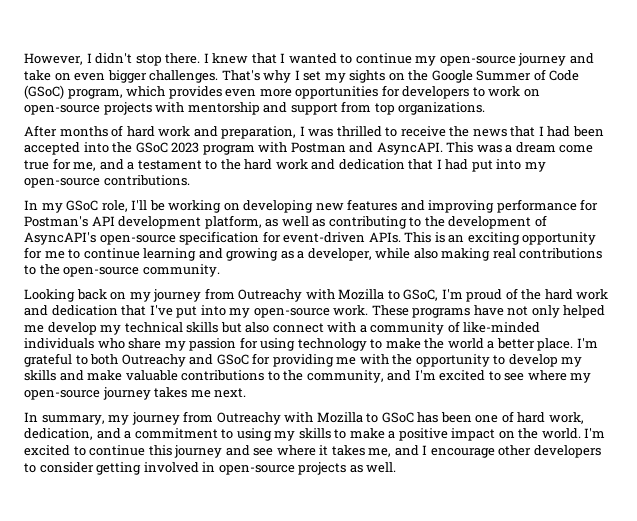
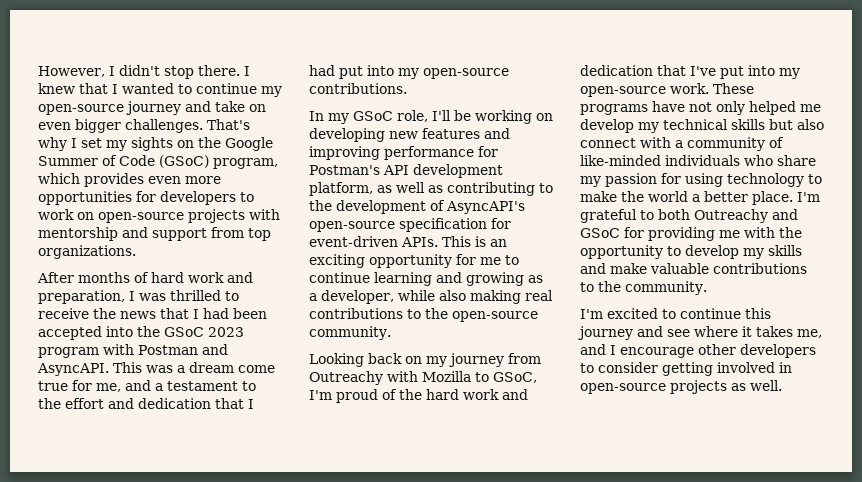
- This was a dream come true for me, and a testament to the hard work and dedication that I had put into my open-source contributions.
+ This was a dream come true for me, and a testament to the effort and dedication that I had put into my open-source contributions.
- I'm grateful to both Outreachy and GSoC for providing me with the opportunity to develop my skills and make valuable contributions to the community, and I'm excited to see where my open-source journey takes me next.
- In summary, my journey from Outreachy with Mozilla to GSoC has been one of hard work, dedication, and a commitment to using my skills to make a positive impact on the world. I'm excited to continue this journey and see where it takes me, and I encourage other developers to consider getting involved in open-source projects as well.
+ I'm grateful to both Outreachy and GSoC for providing me with the opportunity to develop my skills and make valuable contributions to the community.
+ I'm excited to continue this journey and see where it takes me, and I encourage other developers to consider getting involved in open-source projects as well.

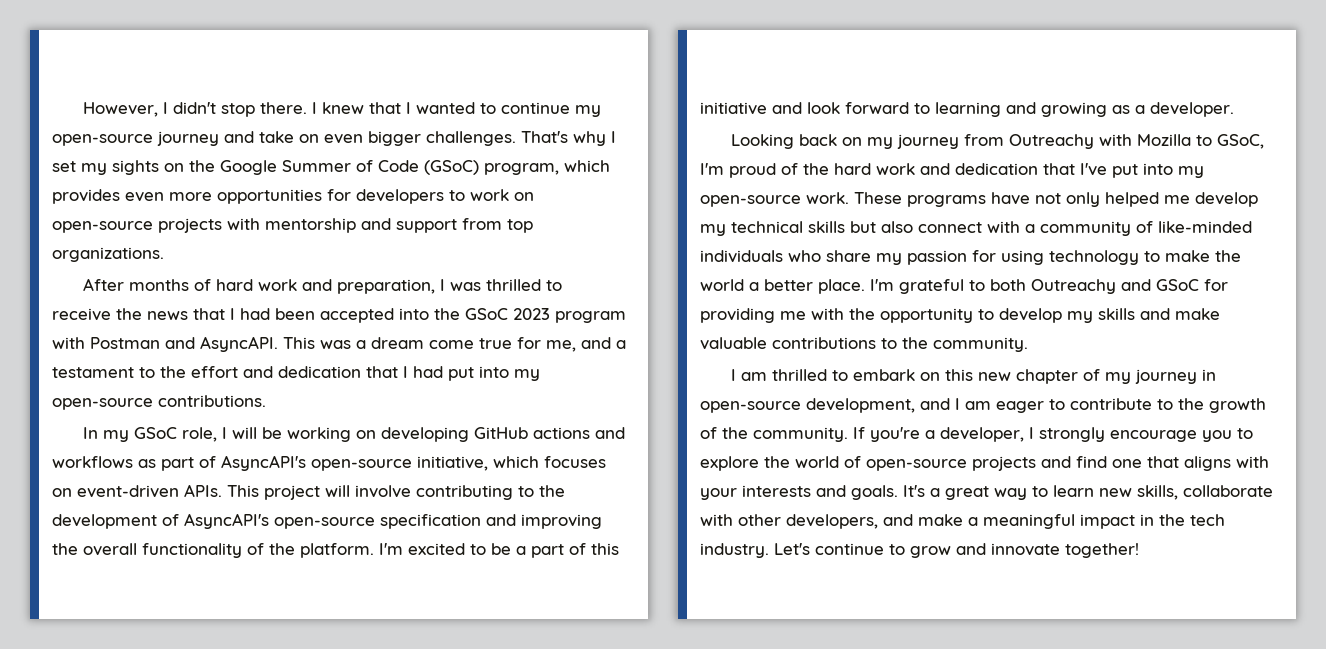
- In my GSoC role, I'll be working on developing new features and improving performance for Postman's API development platform, as well as contributing to the development of AsyncAPI's open-source specification for event-driven APIs. This is an exciting opportunity for me to continue learning and growing as a developer, while also making real contributions to the open-source community.
+ In my GSoC role, I will be working on developing GitHub actions and workflows as part of AsyncAPI's open-source initiative, which focuses on event-driven APIs. This project will involve contributing to the development of AsyncAPI's open-source specification and improving the overall functionality of the platform. I'm excited to be a part of this initiative and look forward to learning and growing as a developer.
- I'm excited to continue this journey and see where it takes me, and I encourage other developers to consider getting involved in open-source projects as well.
+ I am thrilled to embark on this new chapter of my journey in open-source development, and I am eager to contribute to the growth of the community. If you're a developer, I strongly encourage you to explore the world of open-source projects and find one that aligns with your interests and goals. It's a great way to learn new skills, collaborate with other developers, and make a meaningful impact in the tech industry. Let's continue to grow and innovate together!

